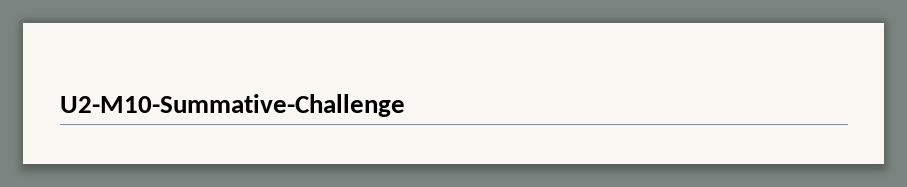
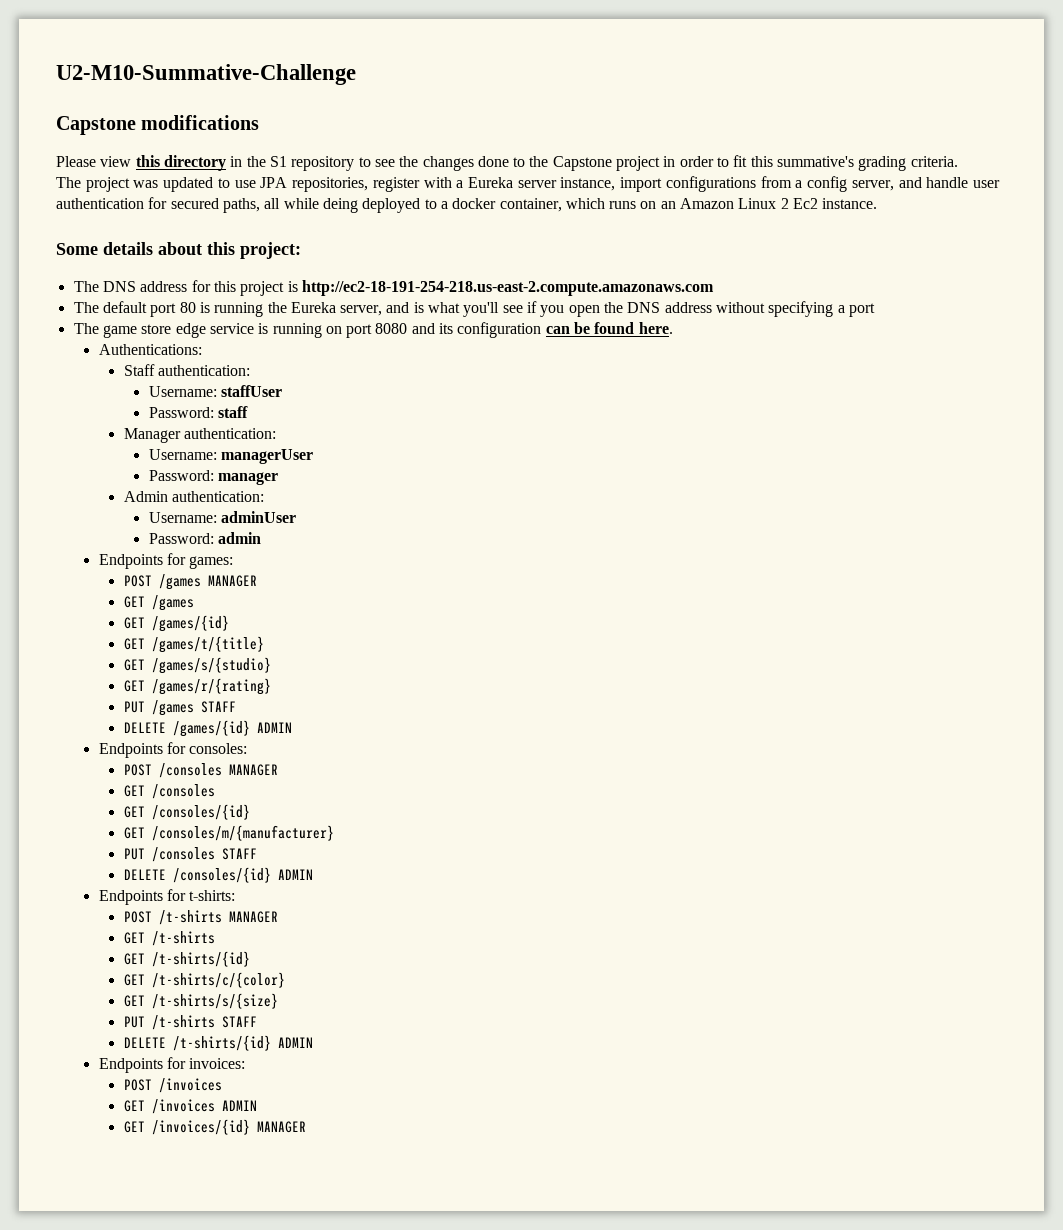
+ Capstone modifications
+ Please view this directory in the S1 repository to see the changes done to the Capstone project in order to fit this summative's grading criteria.
+ The project was updated to use JPA repositories, register with a Eureka server instance, import configurations from a config server, and handle user authentication for secured paths, all while deing deployed to a docker container, which runs on an Amazon Linux 2 Ec2 instance.
+ Some details about this project:
+ The DNS address for this project is http://ec2-18-191-254-218.us-east-2.compute.amazonaws.com
+ The default port 80 is running the Eureka server, and is what you'll see if you open the DNS address without specifying a port
+ The game store edge service is running on port 8080 and its configuration can be found here.
+ Authentications:
+ Staff authentication:
+ Username: staffUser
+ Password: staff
+ Manager authentication:
+ Username: managerUser
+ Password: manager
+ Admin authentication:
+ Username: adminUser
+ Password: admin
+ Endpoints for games:
+ POST /games MANAGER
+ GET /games
+ GET /games/{id}
+ GET /games/t/{title}
+ GET /games/s/{studio}
+ GET /games/r/{rating}
+ PUT /games STAFF
+ DELETE /games/{id} ADMIN
+ Endpoints for consoles:
+ POST /consoles MANAGER
+ GET /consoles
+ GET /consoles/{id}
+ GET /consoles/m/{manufacturer}
+ PUT /consoles STAFF
+ DELETE /consoles/{id} ADMIN
+ Endpoints for t-shirts:
+ POST /t-shirts MANAGER
+ GET /t-shirts
+ GET /t-shirts/{id}
+ GET /t-shirts/c/{color}
+ GET /t-shirts/s/{size}
+ PUT /t-shirts STAFF
+ DELETE /t-shirts/{id} ADMIN
+ Endpoints for invoices:
+ POST /invoices
+ GET /invoices ADMIN
+ GET /invoices/{id} MANAGER

